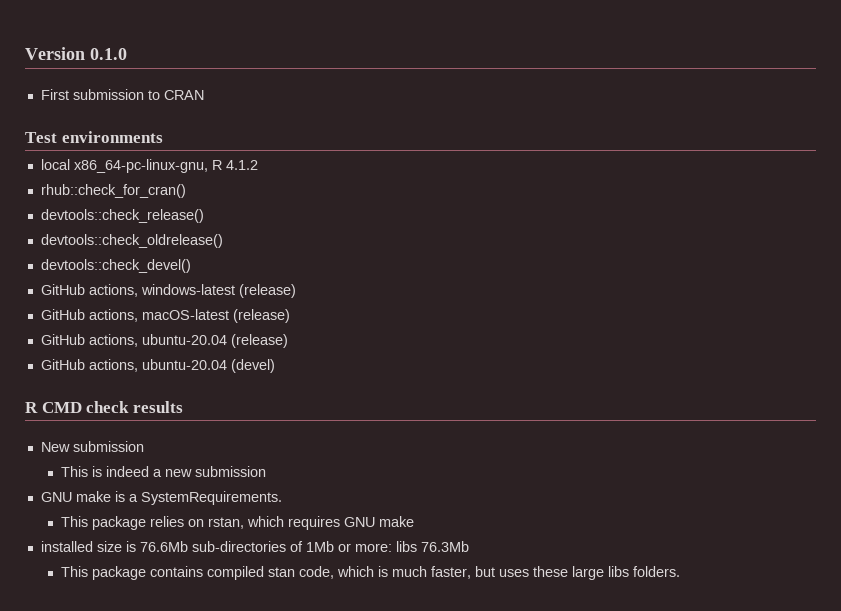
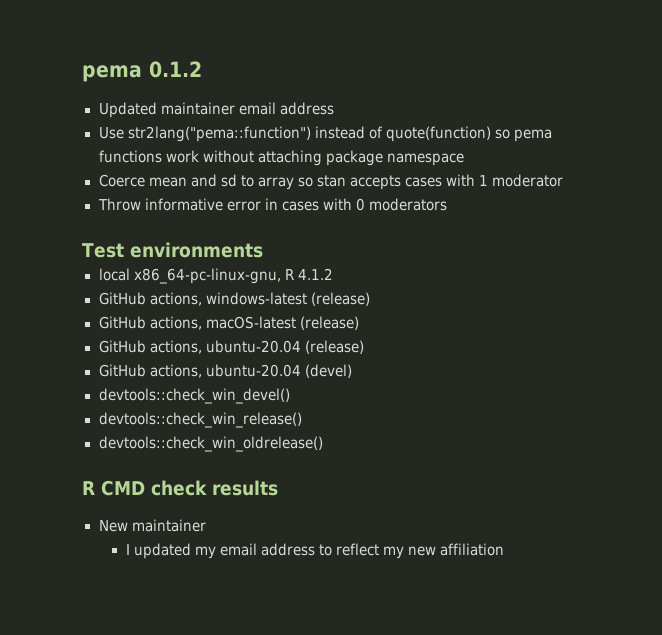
- Version 0.1.0
- First submission to CRAN
+ pema 0.1.2
+ Updated maintainer email address
+ Use str2lang("pema::function") instead of quote(function) so pema functions work without attaching package namespace
+ Coerce mean and sd to array so stan accepts cases with 1 moderator
+ Throw informative error in cases with 0 moderators
- rhub::check_for_cran()
- devtools::check_release()
- devtools::check_oldrelease()
- devtools::check_devel()
+ devtools::check_win_devel()
+ devtools::check_win_release()
+ devtools::check_win_oldrelease()
- New submission
- This is indeed a new submission
- GNU make is a SystemRequirements.
- This package relies on rstan, which requires GNU make
- installed size is 76.6Mb sub-directories of 1Mb or more: libs 76.3Mb
- This package contains compiled stan code, which is much faster, but uses these large libs folders.
+ New maintainer
+ I updated my email address to reflect my new affiliation

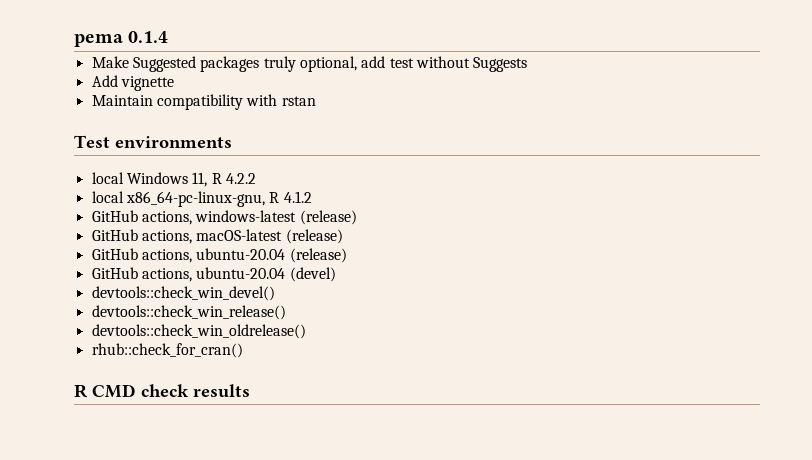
- pema 0.1.2
- Updated maintainer email address
- Use str2lang("pema::function") instead of quote(function) so pema functions work without attaching package namespace
- Coerce mean and sd to array so stan accepts cases with 1 moderator
- Throw informative error in cases with 0 moderators
+ pema 0.1.4
+ Make Suggested packages truly optional, add test without Suggests
+ Add vignette
+ Maintain compatibility with rstan
  Test environments
+ local Windows 11, R 4.2.2
+ rhub::check_for_cran()
- New maintainer
- I updated my email address to reflect my new affiliation

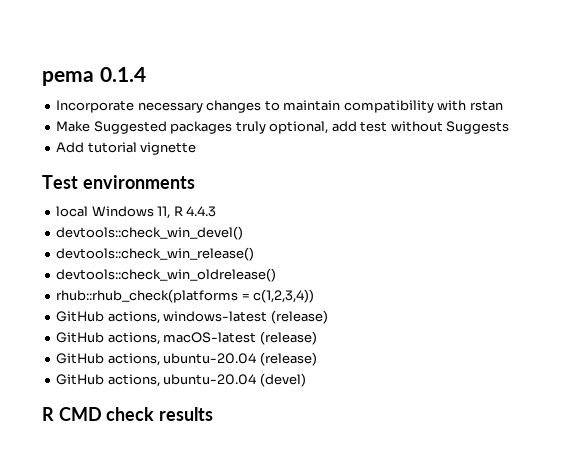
+ Incorporate necessary changes to maintain compatibility with rstan
- Add vignette
+ Add tutorial vignette
- Maintain compatibility with rstan
- local Windows 11, R 4.2.2
- local x86_64-pc-linux-gnu, R 4.1.2
+ local Windows 11, R 4.4.3
+ devtools::check_win_devel()
+ devtools::check_win_release()
+ devtools::check_win_oldrelease()
+ rhub::rhub_check(platforms = c(1,2,3,4))
- devtools::check_win_devel()
- devtools::check_win_release()
- devtools::check_win_oldrelease()
- rhub::check_for_cran()

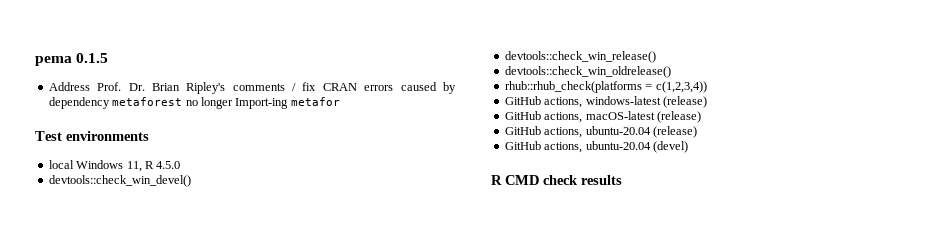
- pema 0.1.4
- Incorporate necessary changes to maintain compatibility with rstan
- Make Suggested packages truly optional, add test without Suggests
- Add tutorial vignette
+ pema 0.1.5
+ Address Prof. Dr. Brian Ripley's comments / fix CRAN errors caused by dependency metaforest no longer Import-ing metafor
- local Windows 11, R 4.4.3
+ local Windows 11, R 4.5.0

